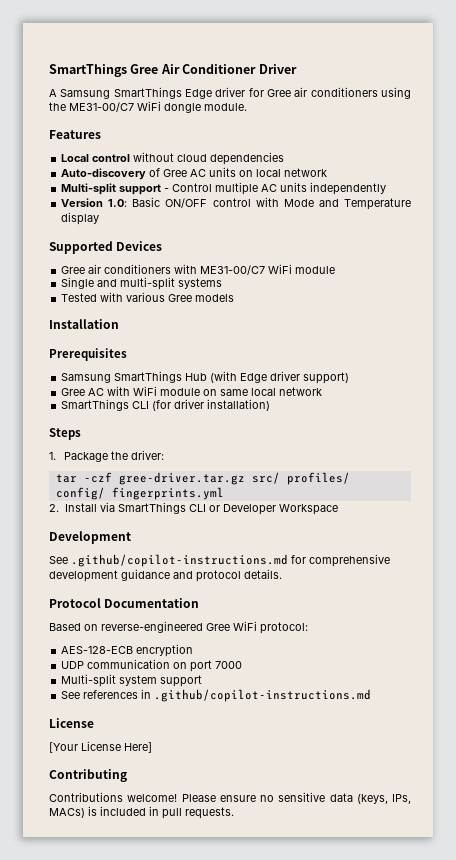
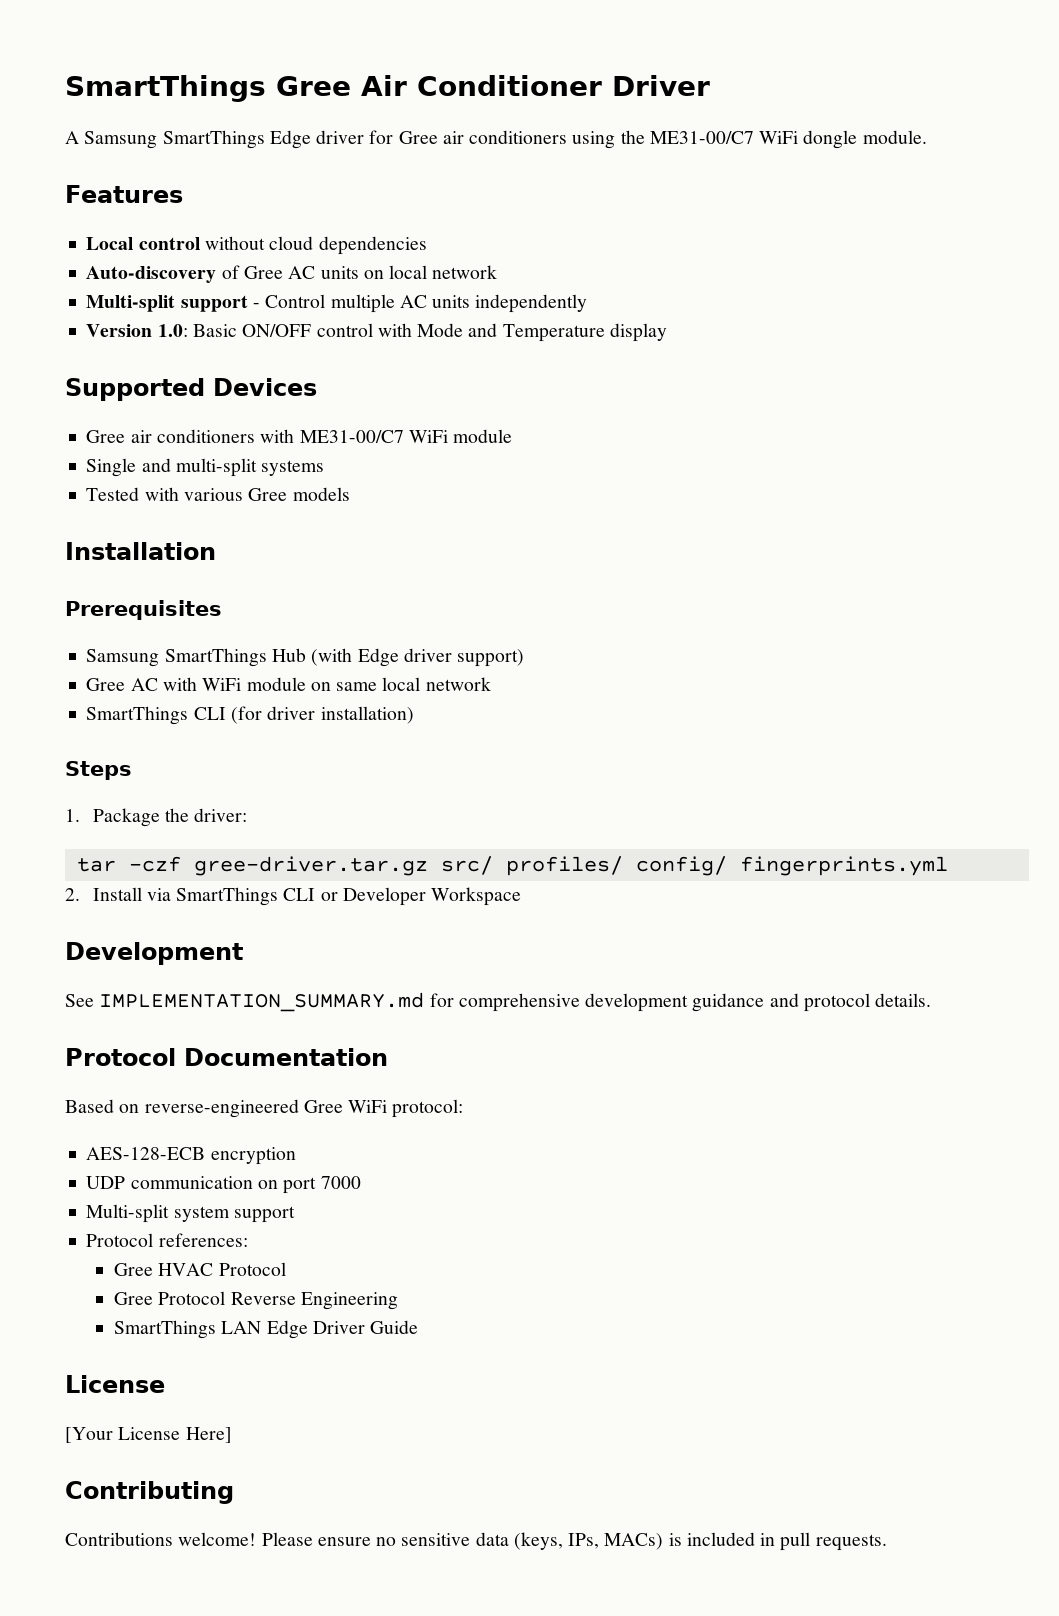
- See .github/copilot-instructions.md for comprehensive development guidance and protocol details.
+ See IMPLEMENTATION_SUMMARY.md for comprehensive development guidance and protocol details.
- See references in .github/copilot-instructions.md
+ Protocol references:
+ Gree HVAC Protocol
+ Gree Protocol Reverse Engineering
+ SmartThings LAN Edge Driver Guide

